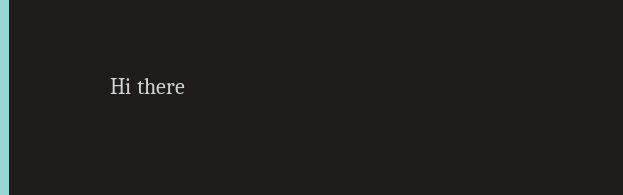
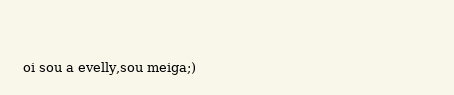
- Hi there
+ oi sou a evelly,sou meiga;)

